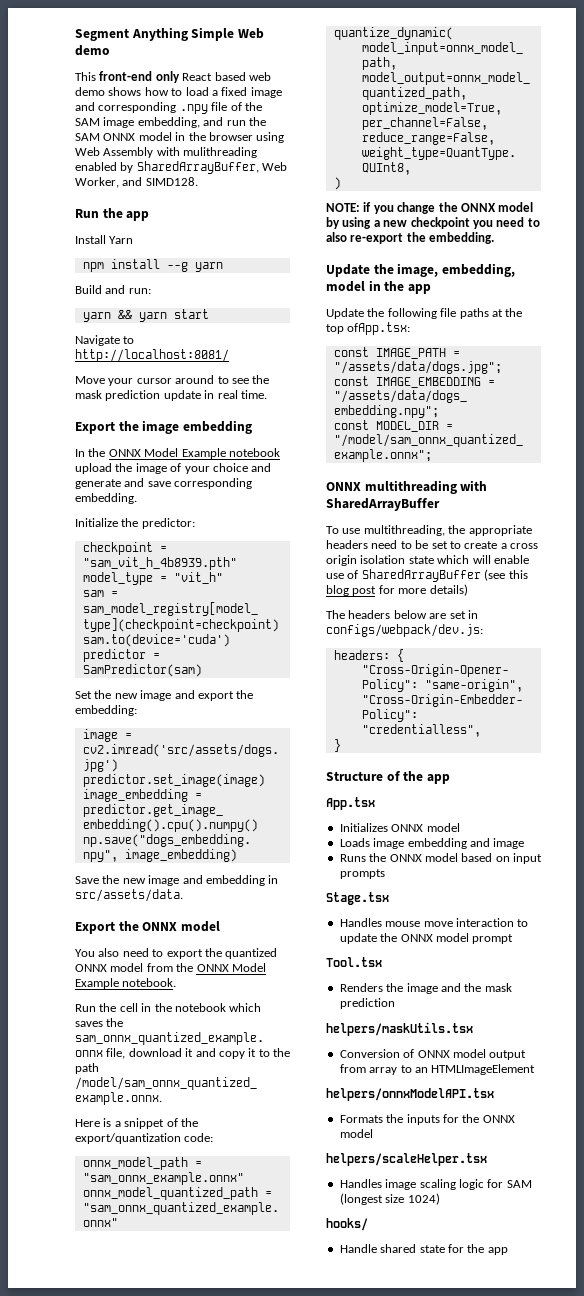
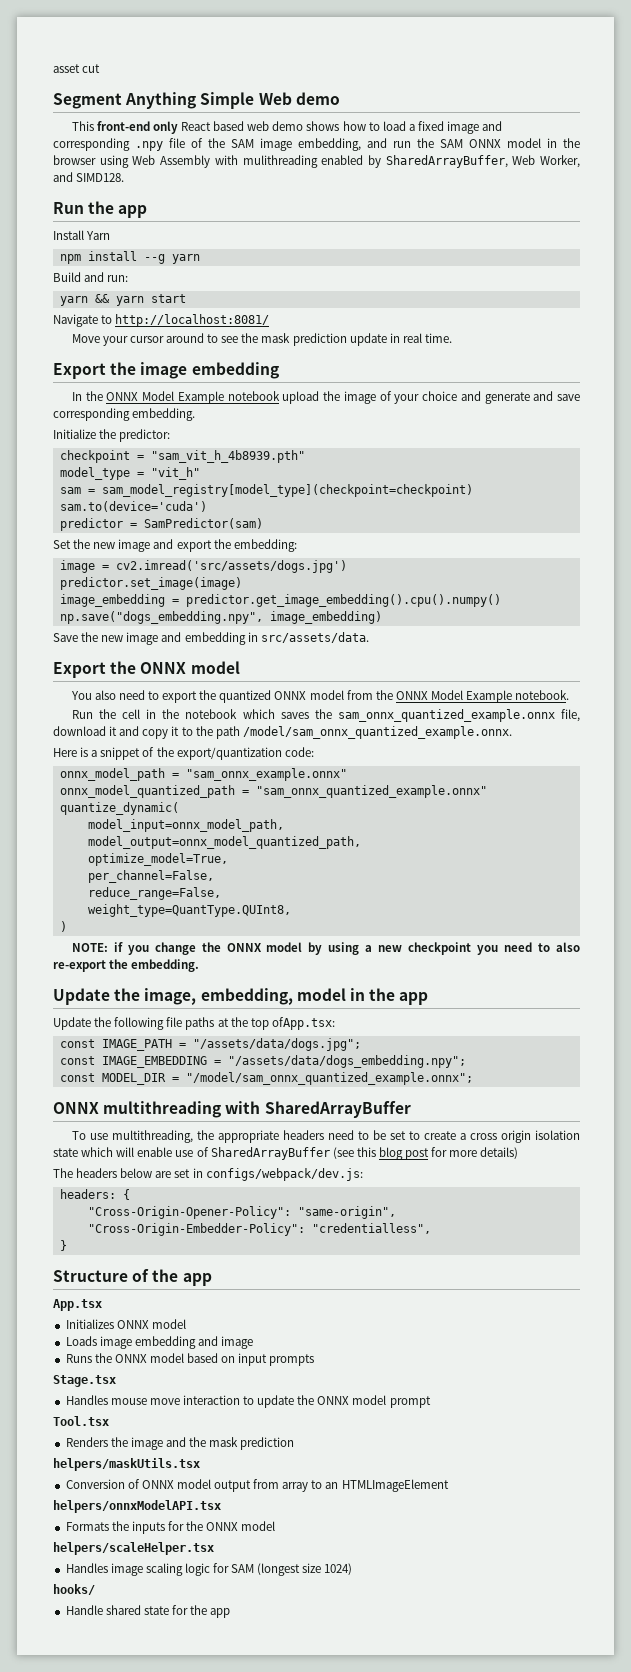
+ asset cut

